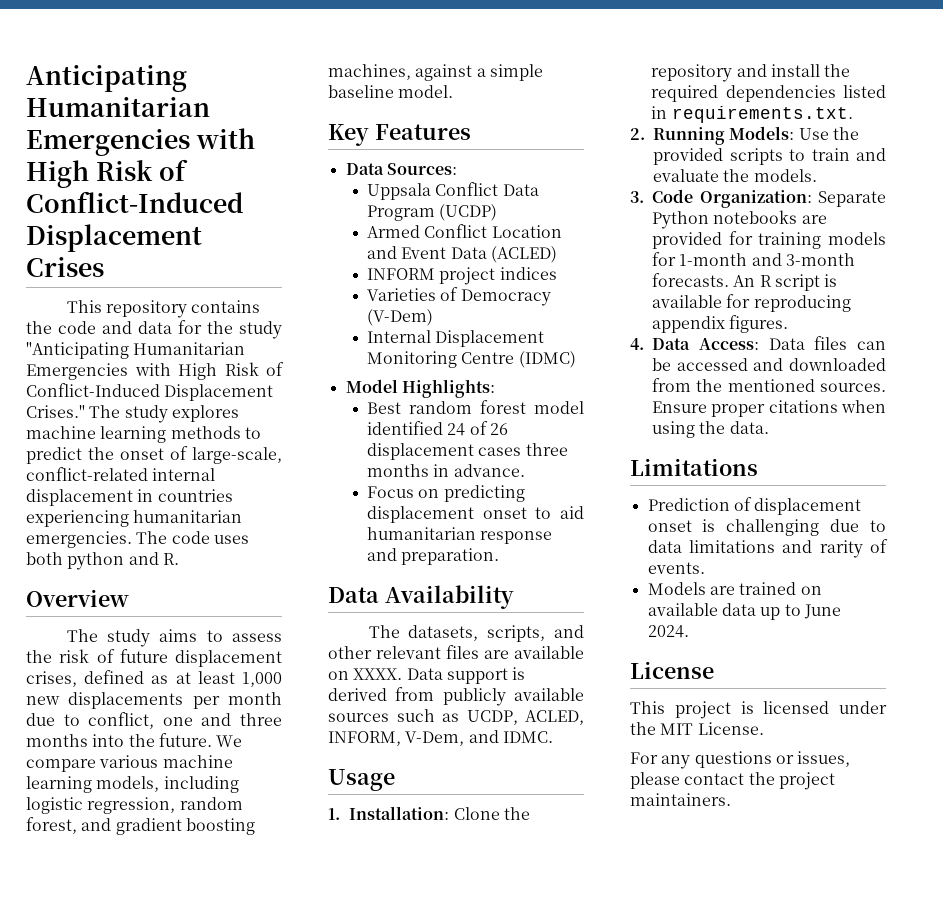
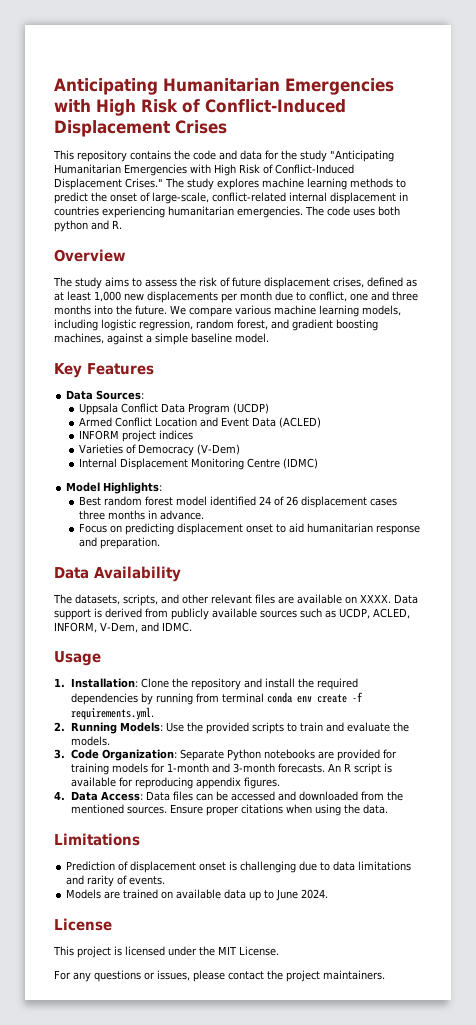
- 1. Installation: Clone the repository and install the required dependencies listed in requirements.txt.
+ 1. Installation: Clone the repository and install the required dependencies by running from terminal conda env create -f requirements.yml.

